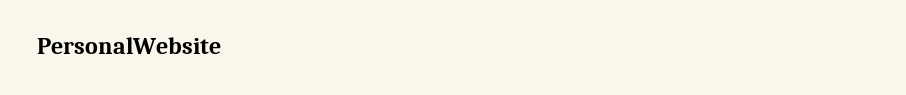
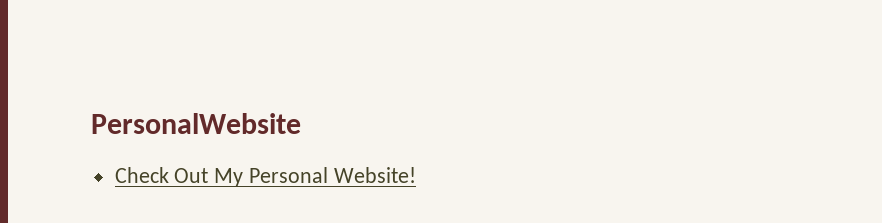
+ Check Out My Personal Website!

